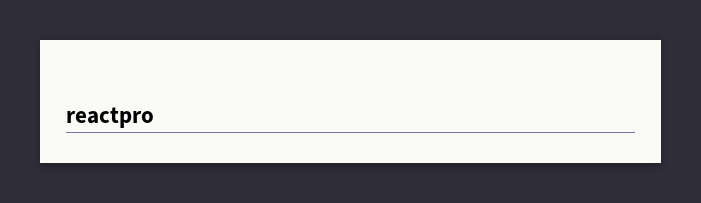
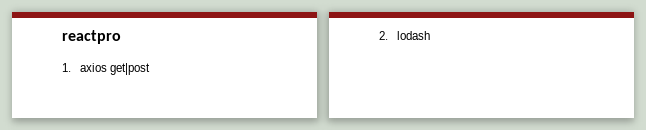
+ 1. axios get|post
+ 2. lodash

